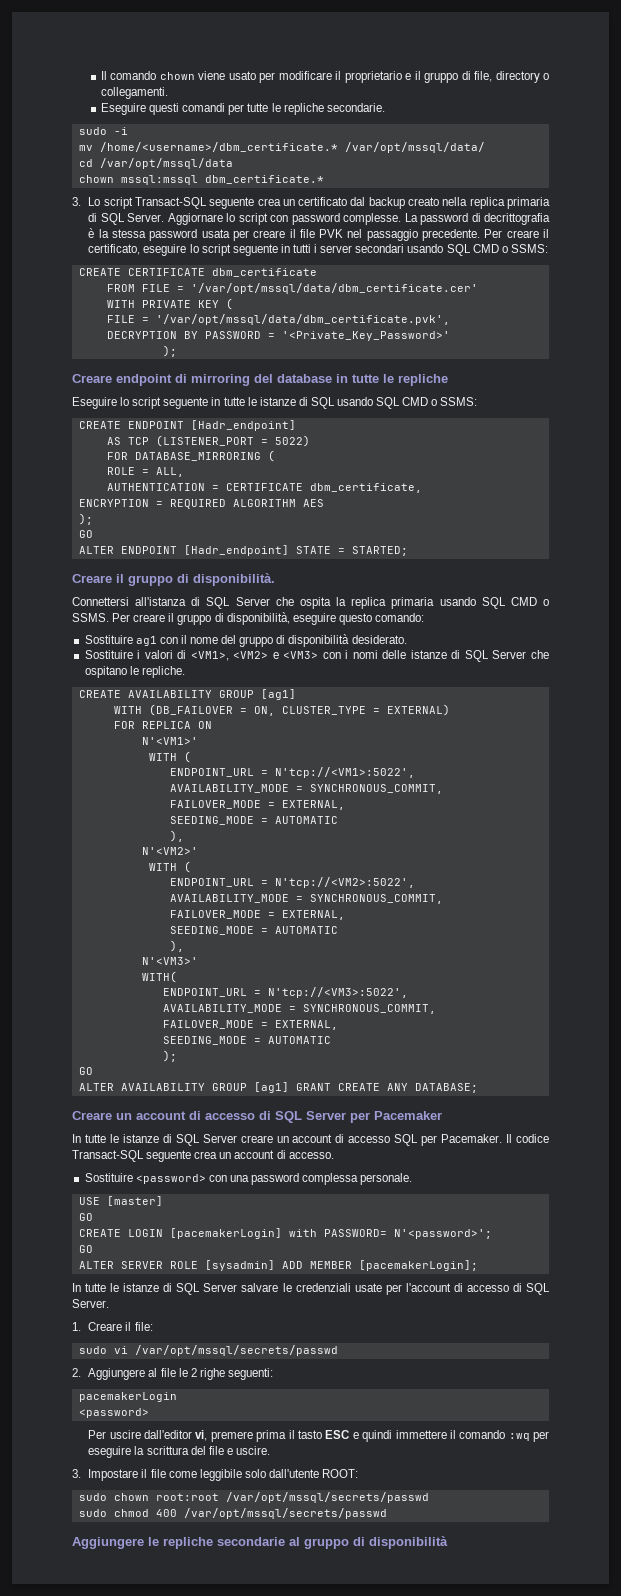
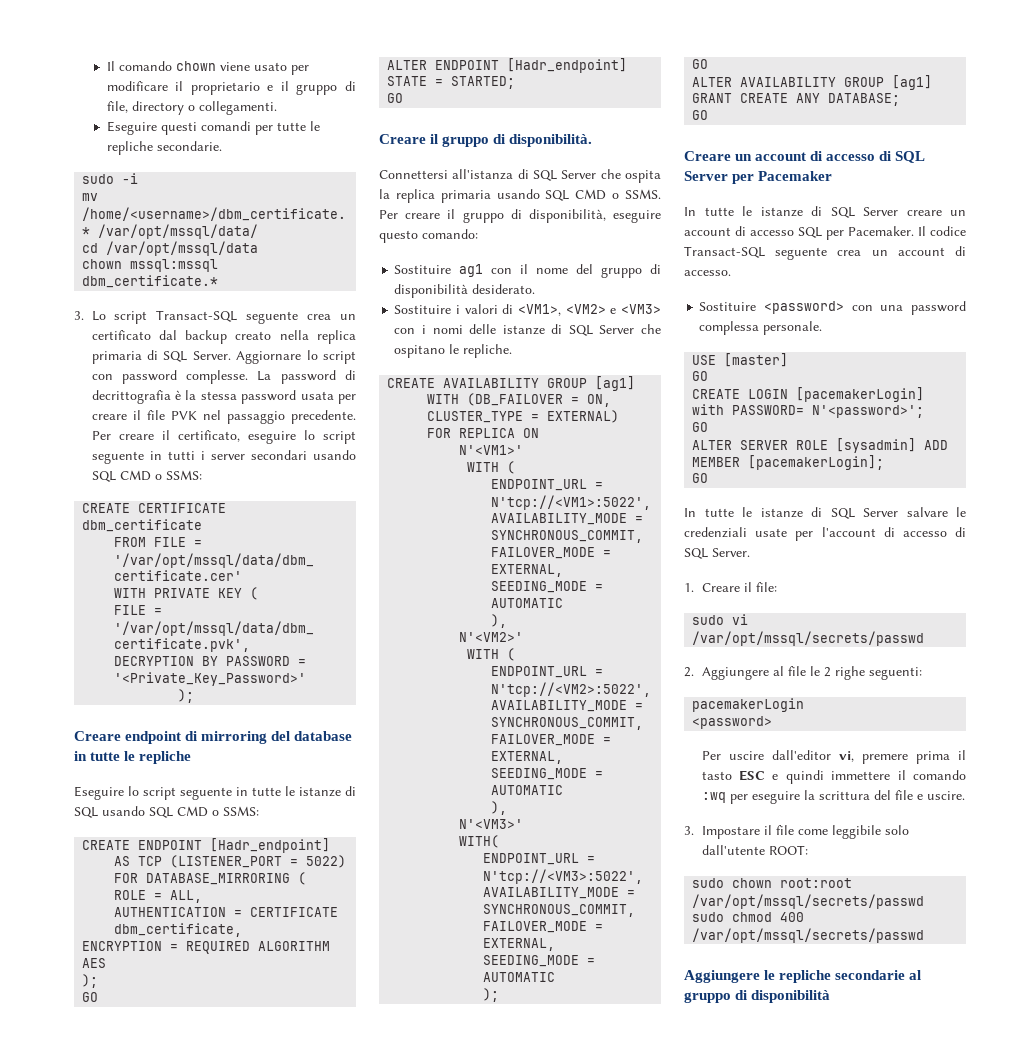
  ALTER ENDPOINT [Hadr_endpoint] STATE = STARTED;
+ GO
  ALTER AVAILABILITY GROUP [ag1] GRANT CREATE ANY DATABASE;
+ GO
  ALTER SERVER ROLE [sysadmin] ADD MEMBER [pacemakerLogin];
+ GO

